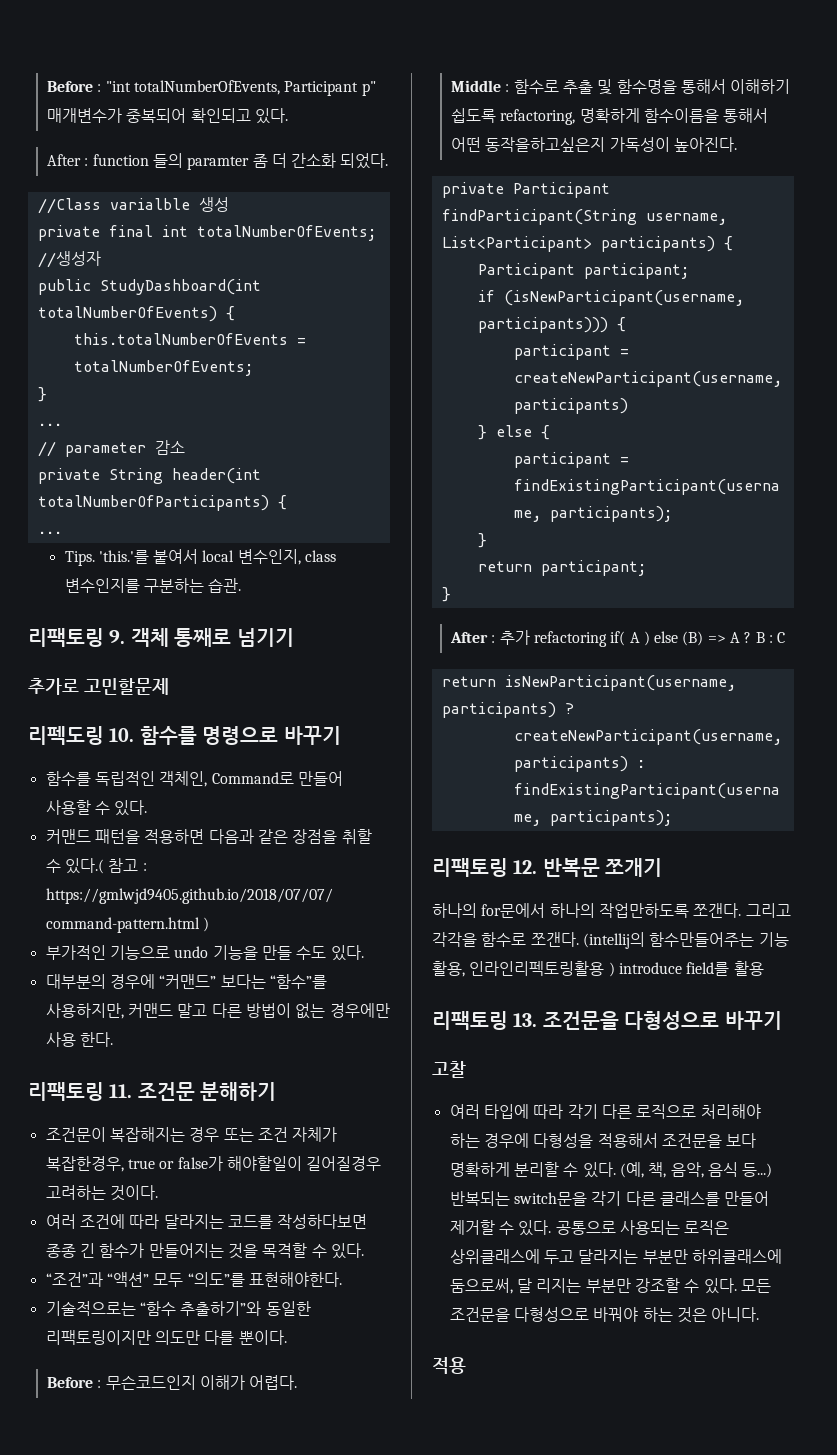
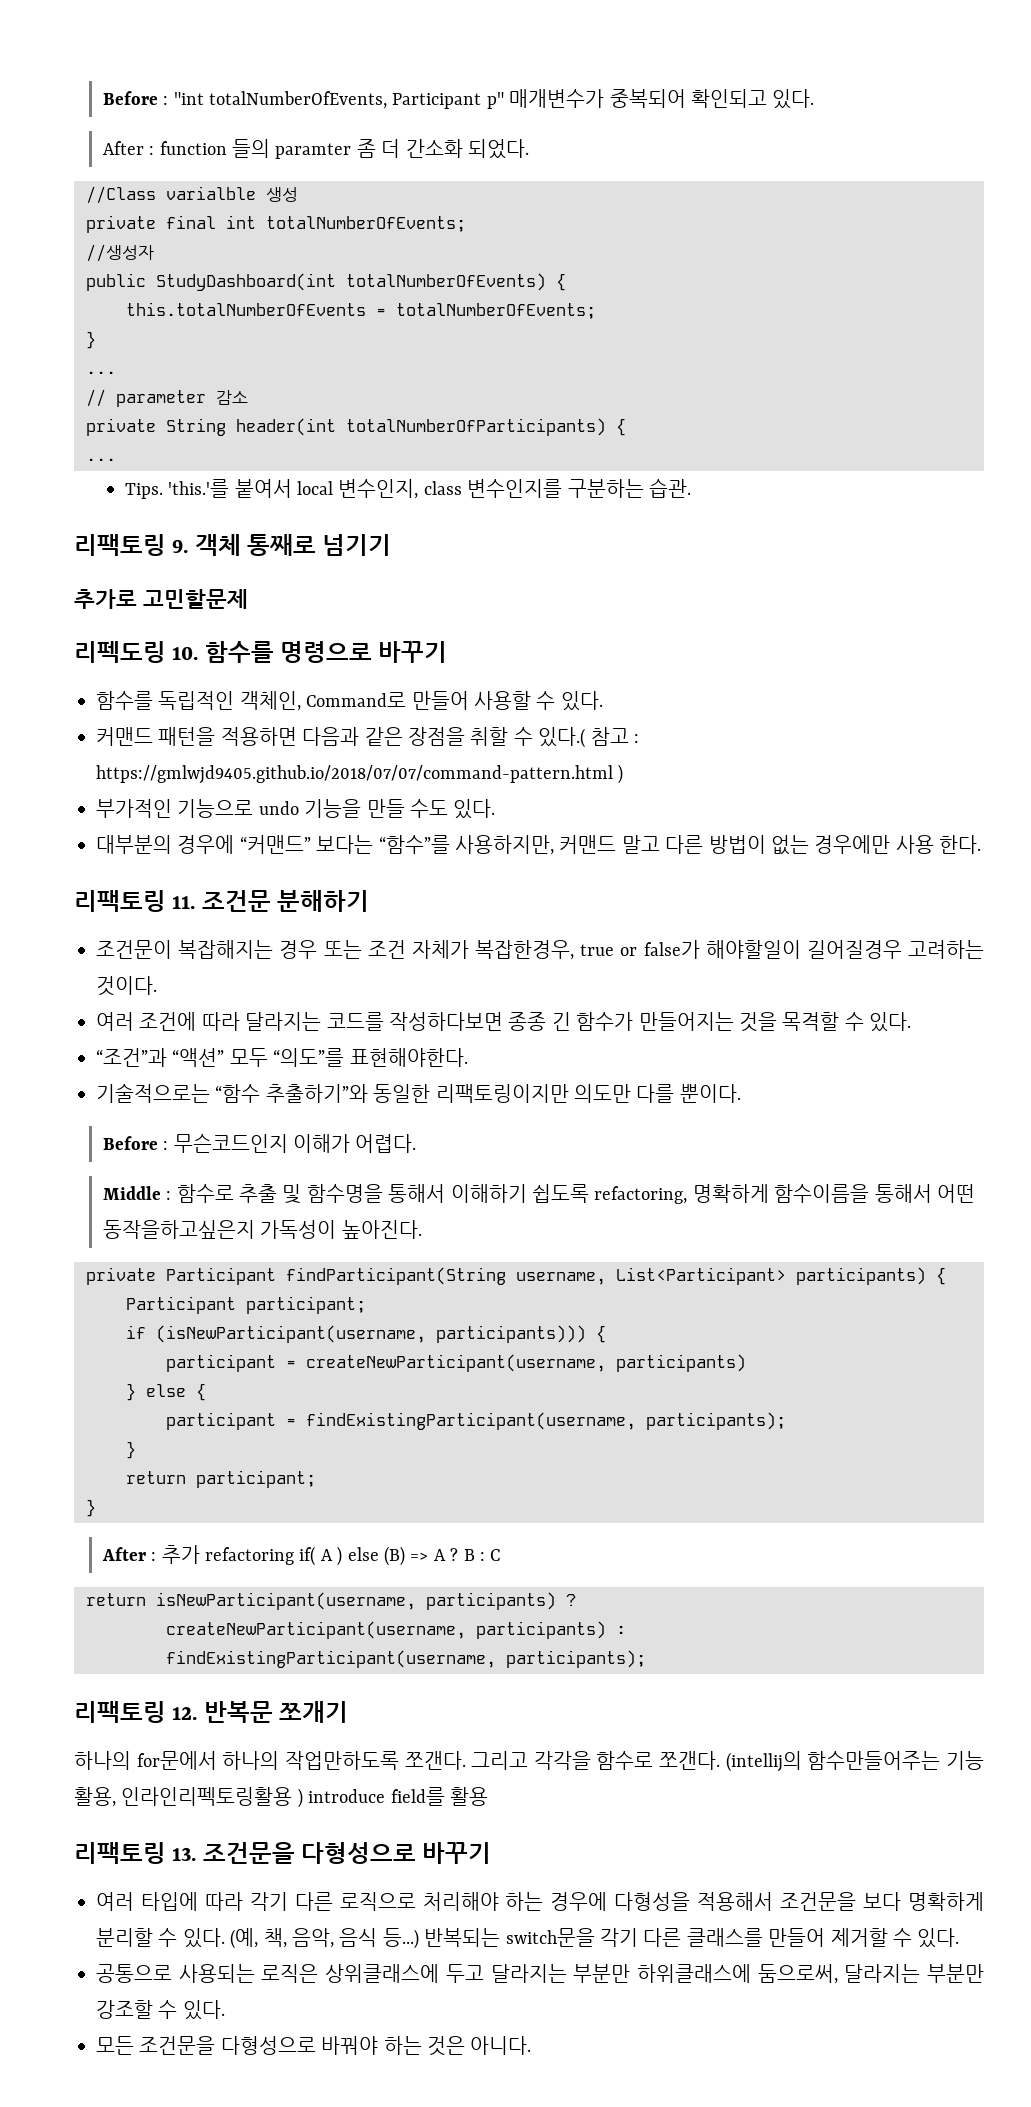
- 고찰
- 반복되는 switch문을 각기 다른 클래스를 만들어 제거할 수 있다. 공통으로 사용되는 로직은 상위클래스에 두고 달라지는 부분만 하위클래스에 둠으로써, 달 리지는 부분만 강조할 수 있다. 모든 조건문을 다형성으로 바꿔야 하는 것은 아니다.
+ 반복되는 switch문을 각기 다른 클래스를 만들어 제거할 수 있다.
+ 공통으로 사용되는 로직은 상위클래스에 두고 달라지는 부분만 하위클래스에 둠으로써, 달라지는 부분만 강조할 수 있다.
+ 모든 조건문을 다형성으로 바꿔야 하는 것은 아니다.
- 적용

